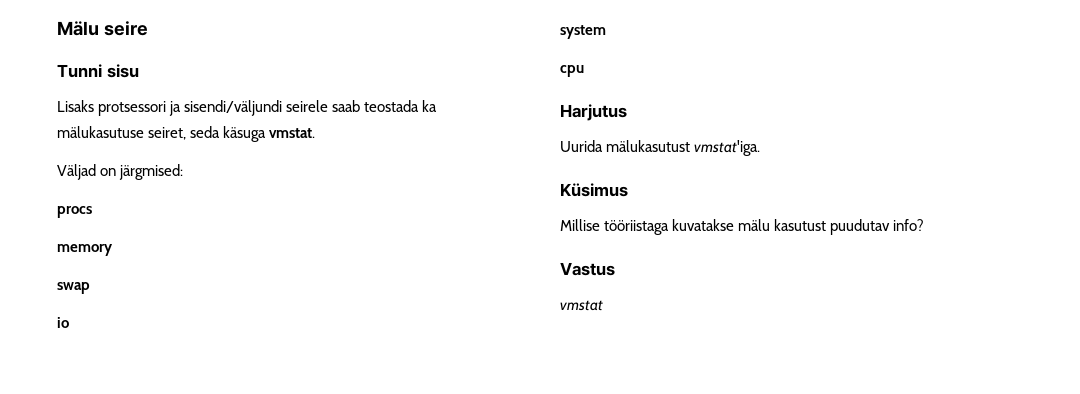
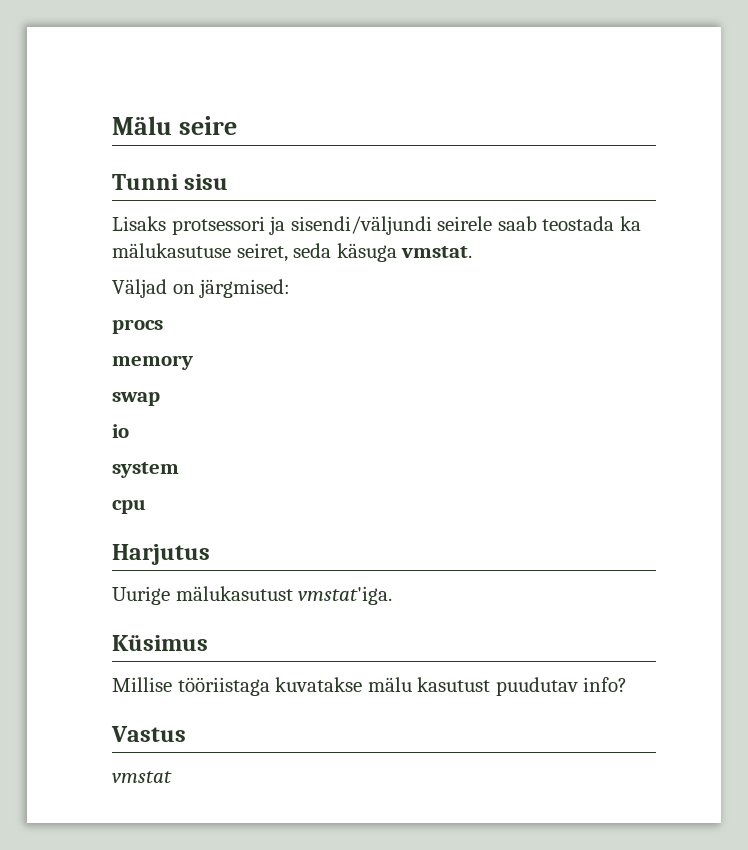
- Uurida mälukasutust vmstat'iga.
+ Uurige mälukasutust vmstat'iga.

